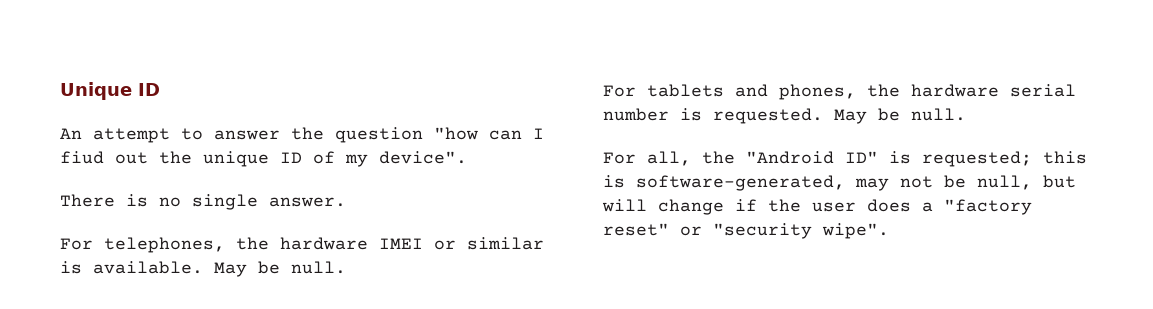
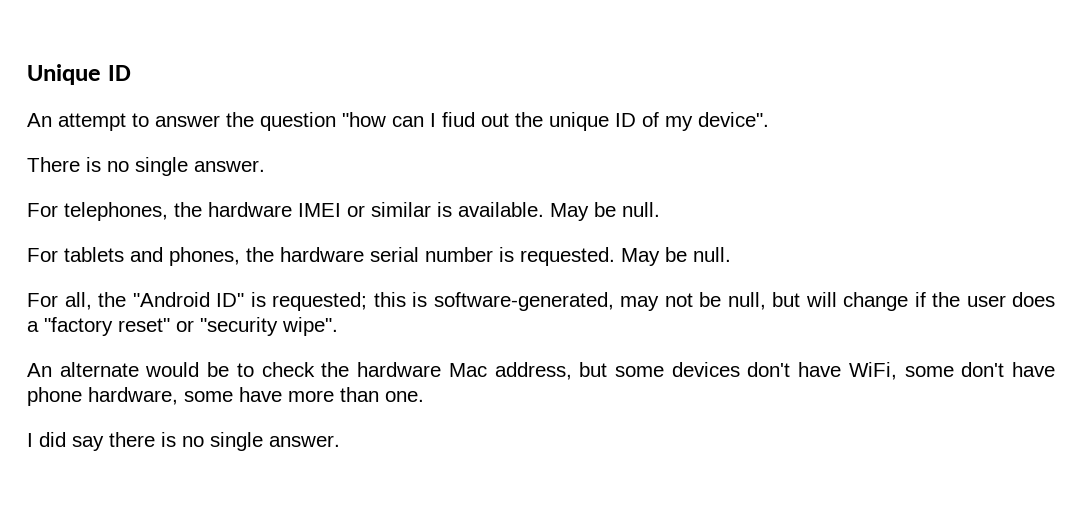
+ An alternate would be to check the hardware Mac address, but some devices don't have WiFi, some don't have phone hardware, some have more than one.
+ I did say there is no single answer.

